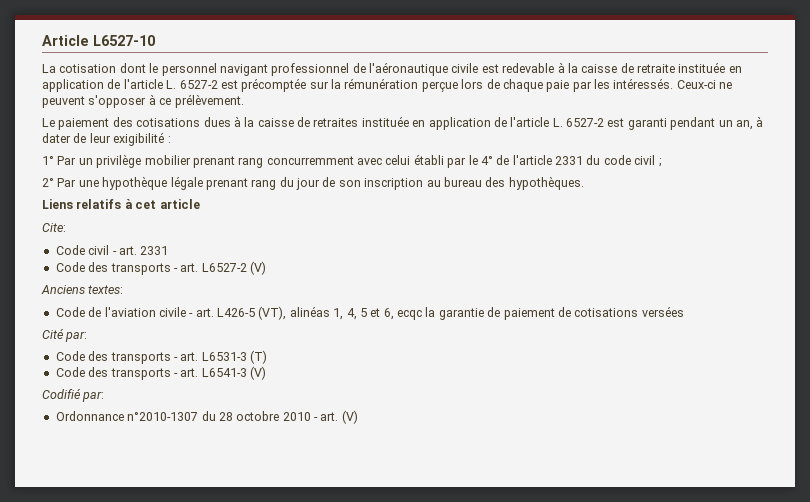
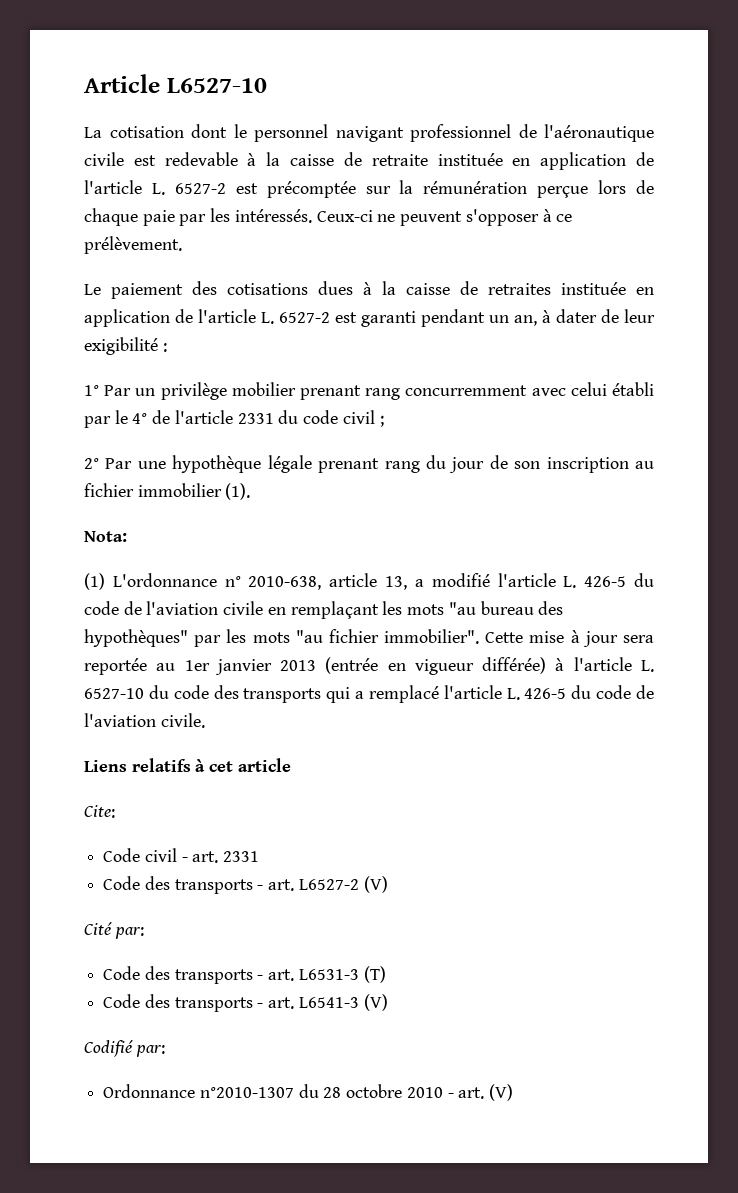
- 2° Par une hypothèque légale prenant rang du jour de son inscription au bureau des hypothèques.
+ 2° Par une hypothèque légale prenant rang du jour de son inscription au fichier immobilier (1).
+ Nota:
+ (1) L'ordonnance n° 2010-638, article 13, a modifié l'article L. 426-5 du code de l'aviation civile en remplaçant les mots "au bureau des hypothèques" par les mots "au fichier immobilier". Cette mise à jour sera reportée au 1er janvier 2013 (entrée en vigueur différée) à l'article L. 6527-10 du code des transports qui a remplacé l'article L. 426-5 du code de l'aviation civile.
- Anciens textes:
- Code de l'aviation civile - art. L426-5 (VT), alinéas 1, 4, 5 et 6, ecqc la garantie de paiement de cotisations versées

